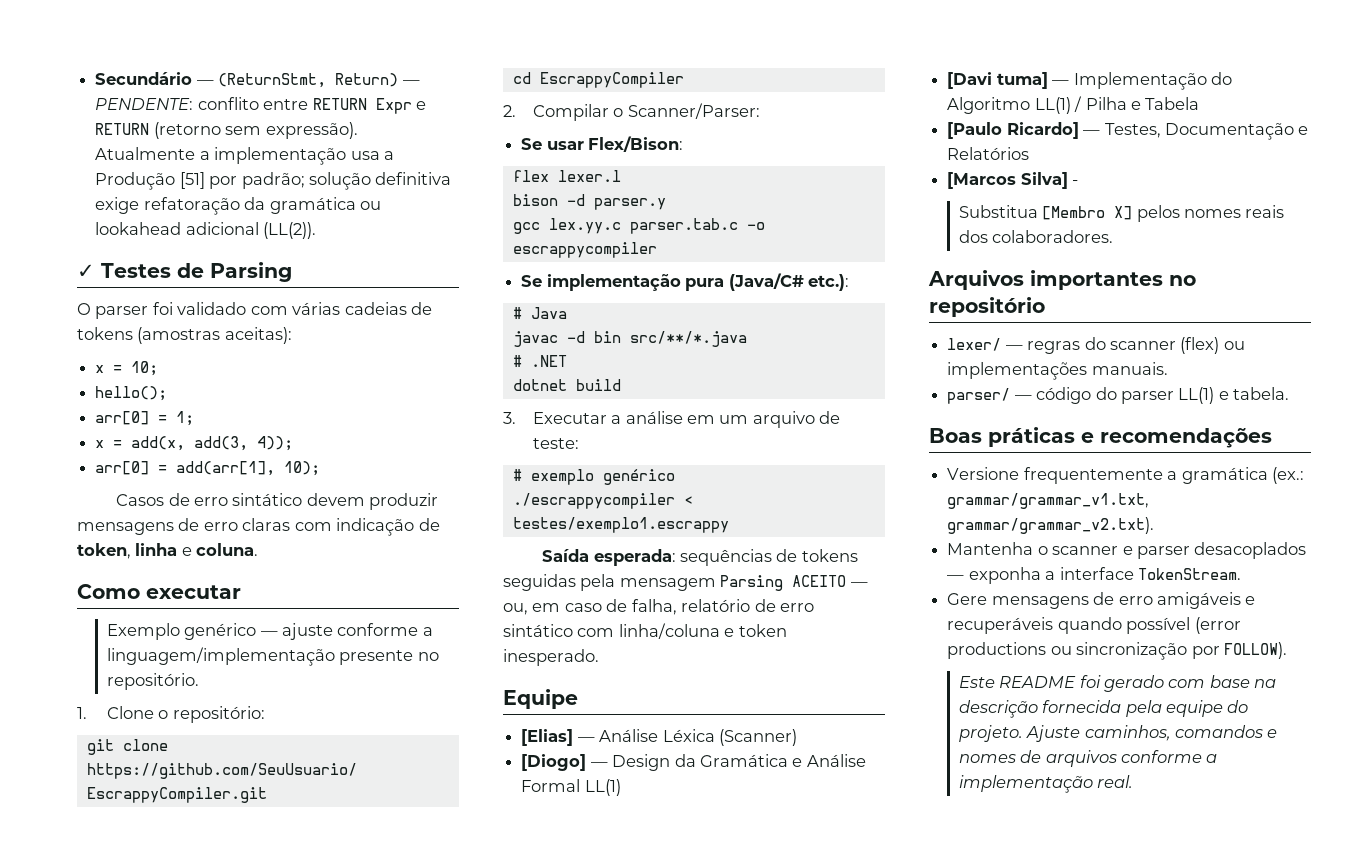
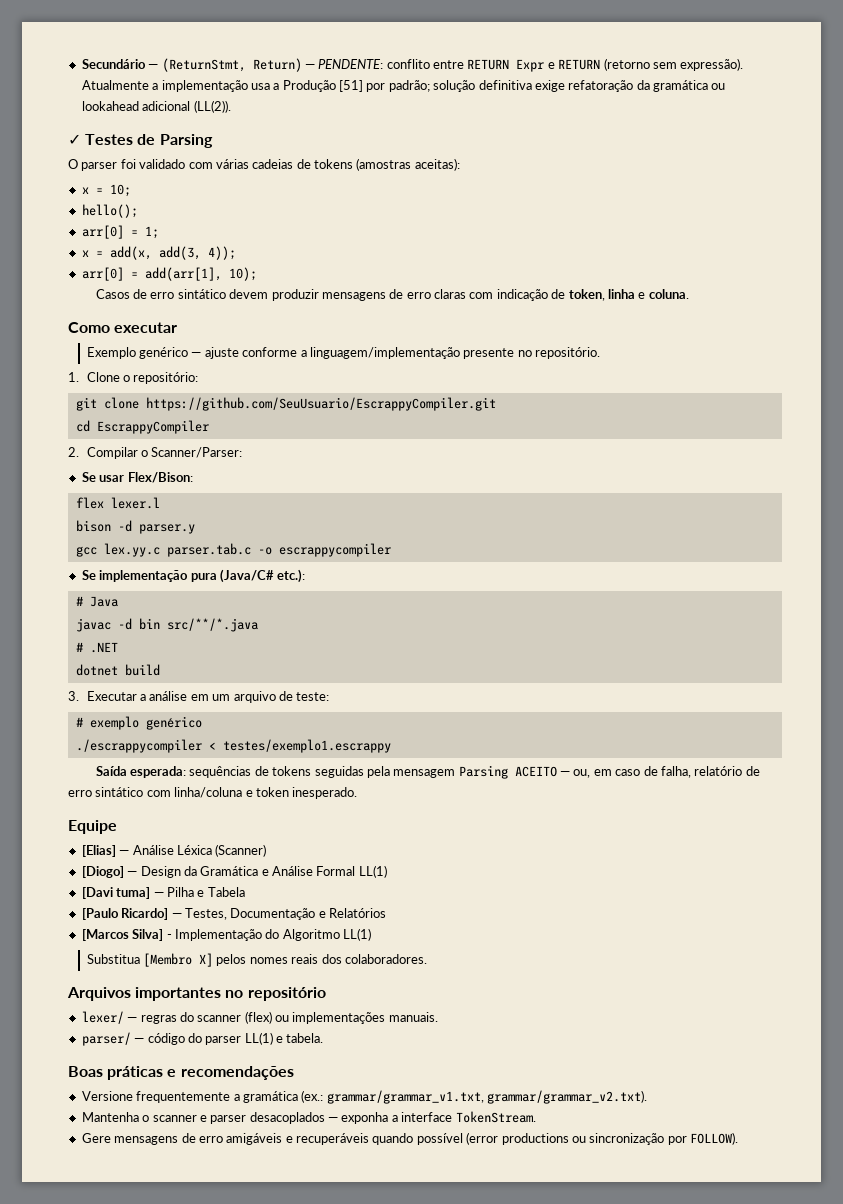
- [Davi tuma] — Implementação do Algoritmo LL(1) / Pilha e Tabela
+ [Davi tuma] — Pilha e Tabela
- [Marcos Silva] -
+ [Marcos Silva] - Implementação do Algoritmo LL(1)
- Este README foi gerado com base na descrição fornecida pela equipe do projeto. Ajuste caminhos, comandos e nomes de arquivos conforme a implementação real.

